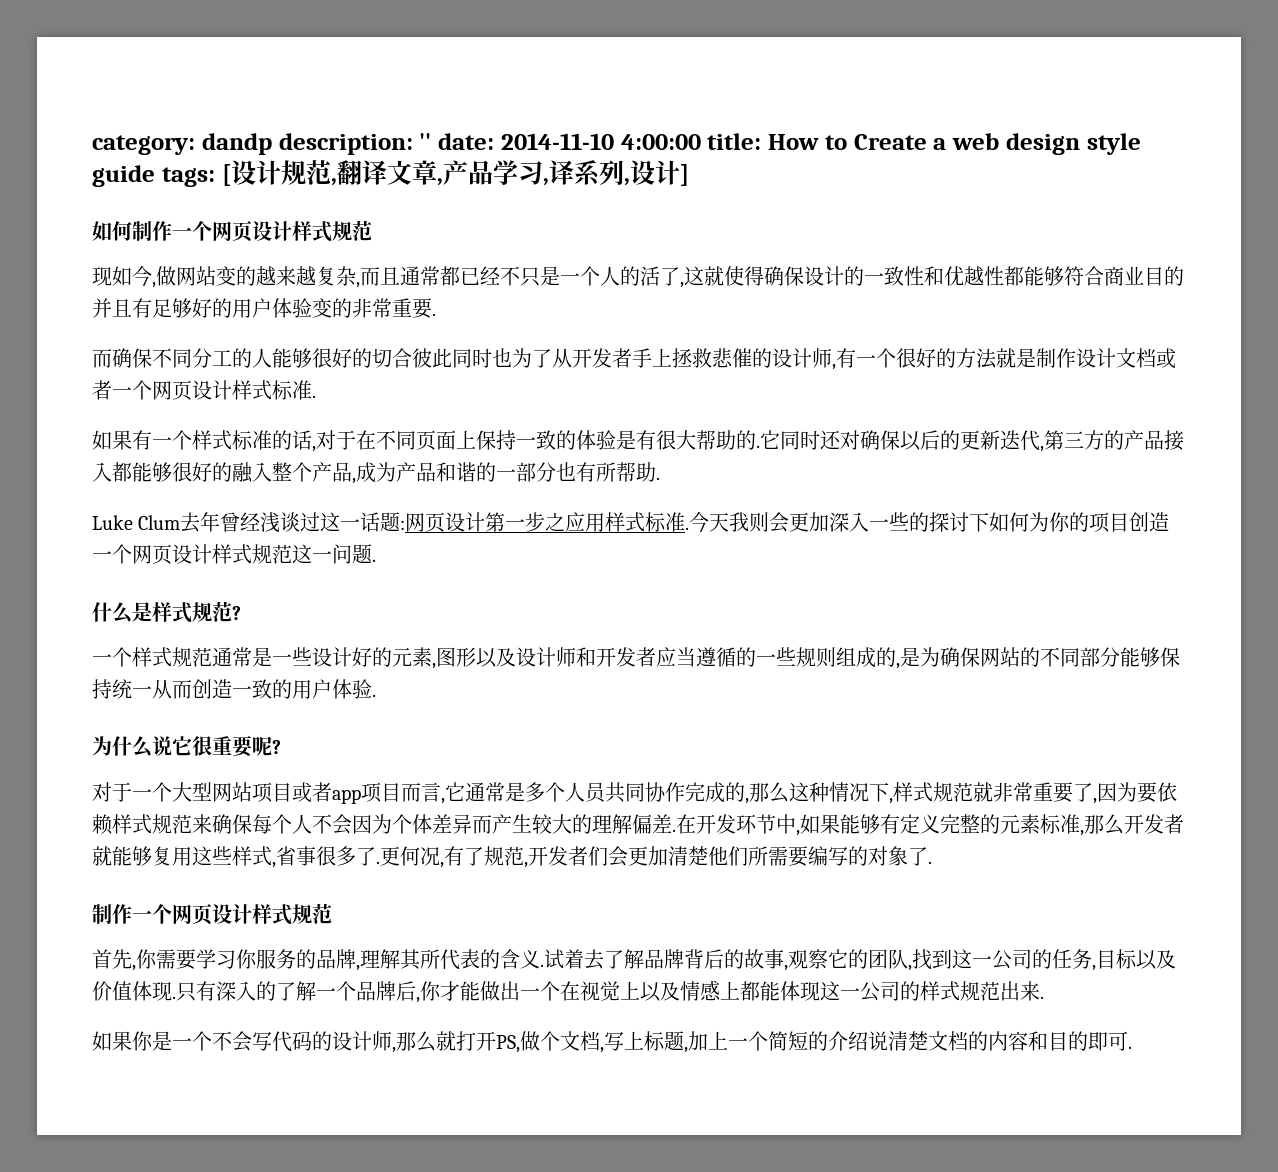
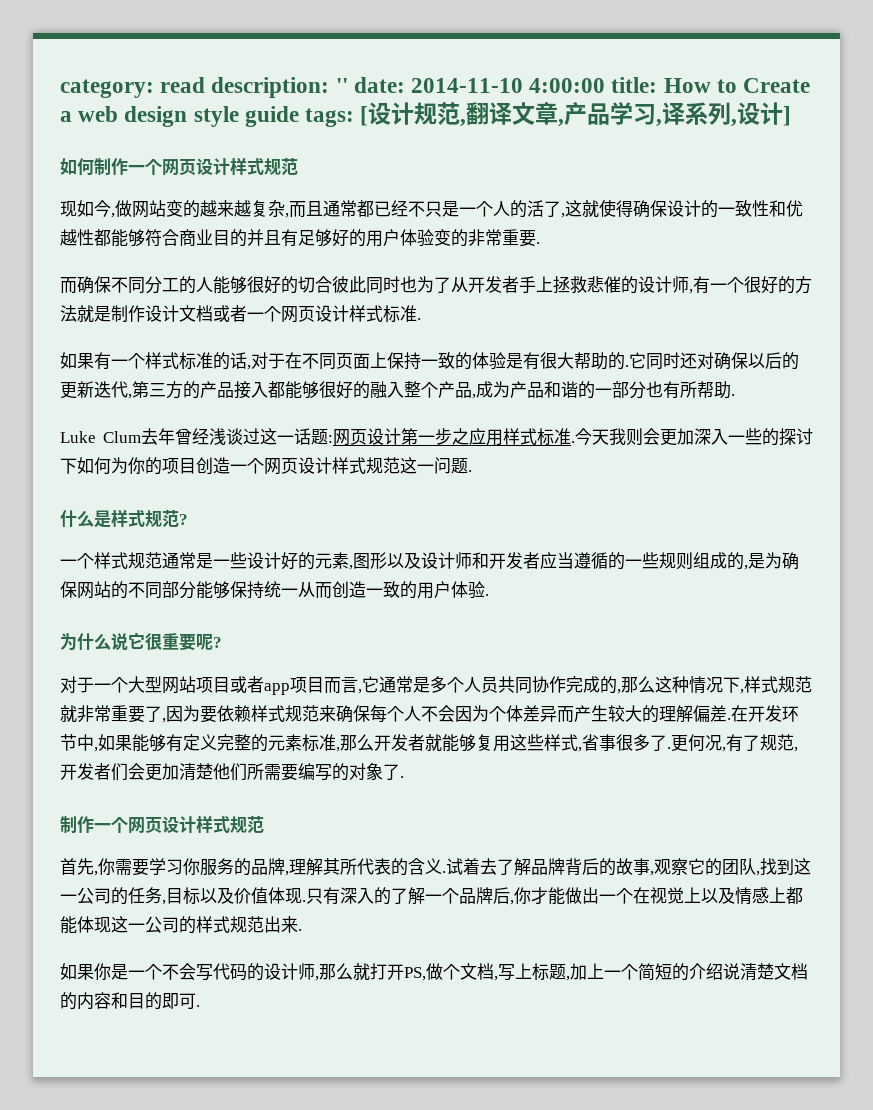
- category: dandp description: '' date: 2014-11-10 4:00:00 title: How to Create a web design style guide tags: [设计规范,翻译文章,产品学习,译系列,设计]
+ category: read description: '' date: 2014-11-10 4:00:00 title: How to Create a web design style guide tags: [设计规范,翻译文章,产品学习,译系列,设计]

